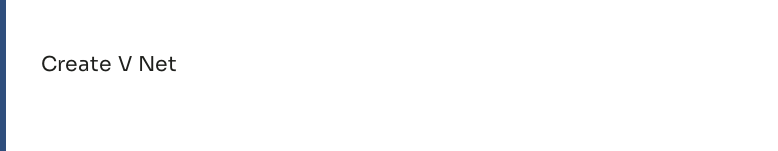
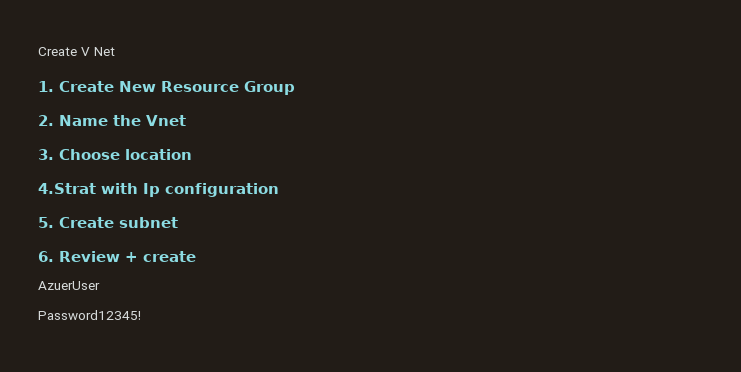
+ 1. Create New Resource Group
+ 2. Name the Vnet
+ 3. Choose location
+ 4.Strat with Ip configuration
+ 5. Create subnet
+ 6. Review + create
+ AzuerUser
+ Password12345!

